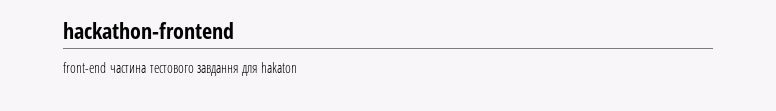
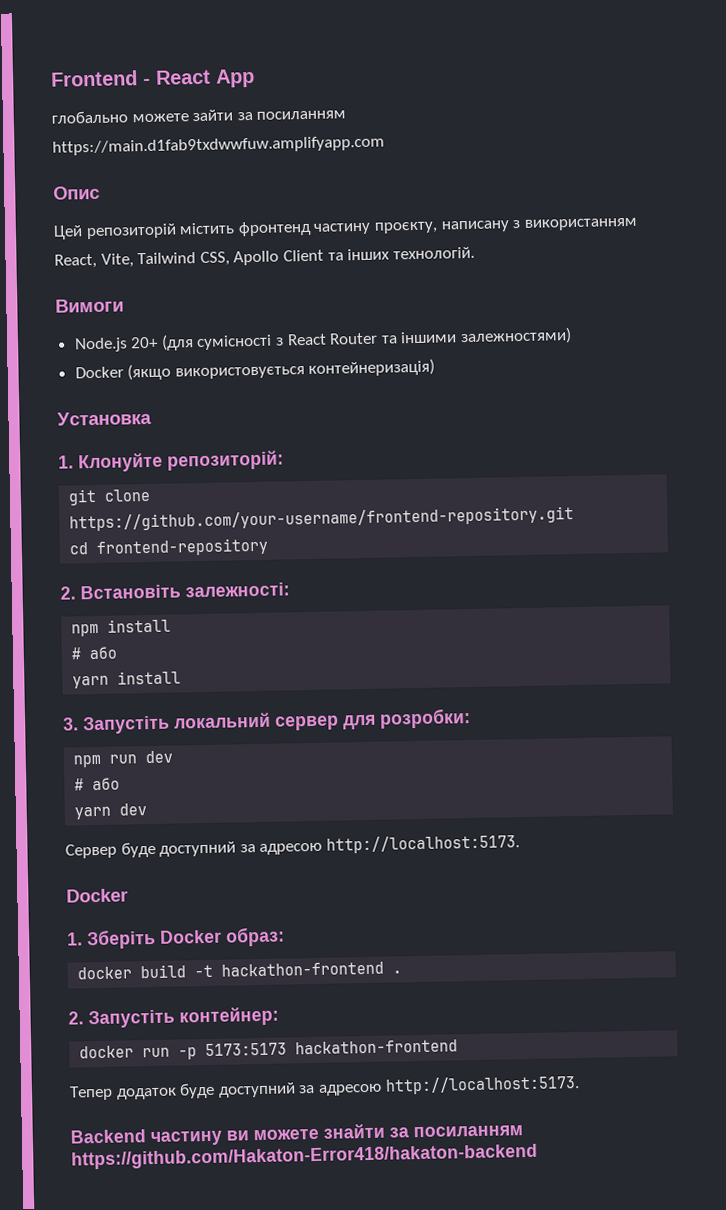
- hackathon-frontend
- front-end частина тестового завдання для hakaton
+ Frontend - React App
+ глобально можете зайти за посиланням https://main.d1fab9txdwwfuw.amplifyapp.com
+ Опис
+ Цей репозиторій містить фронтенд частину проєкту, написану з використанням React, Vite, Tailwind CSS, Apollo Client та інших технологій.
+ Вимоги
+ Node.js 20+ (для сумісності з React Router та іншими залежностями)
+ Docker (якщо використовується контейнеризація)
+ Установка
+ 1. Клонуйте репозиторій:
+ git clone https://github.com/your-username/frontend-repository.git
+ cd frontend-repository
+ 2. Встановіть залежності:
+ npm install
+ # або
+ yarn install
+ 3. Запустіть локальний сервер для розробки:
+ npm run dev
+ # або
+ yarn dev
+ Сервер буде доступний за адресою http://localhost:5173.
+ Docker
+ 1. Зберіть Docker образ:
+ docker build -t hackathon-frontend .
+ 2. Запустіть контейнер:
+ docker run -p 5173:5173 hackathon-frontend
+ Тепер додаток буде доступний за адресою http://localhost:5173.
+ Backend частину ви можете знайти за посиланням https://github.com/Hakaton-Error418/hakaton-backend

